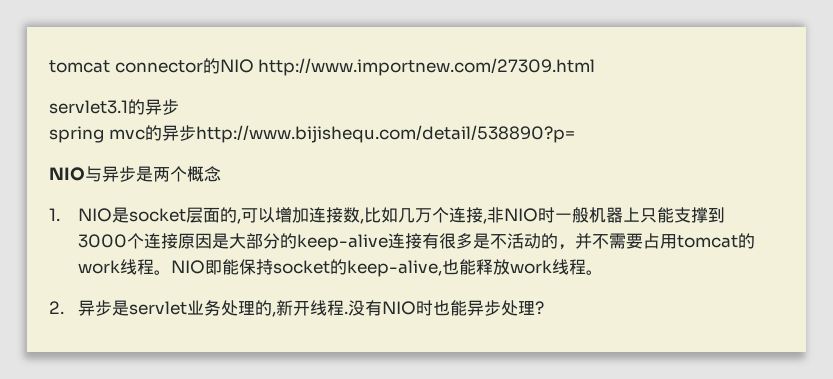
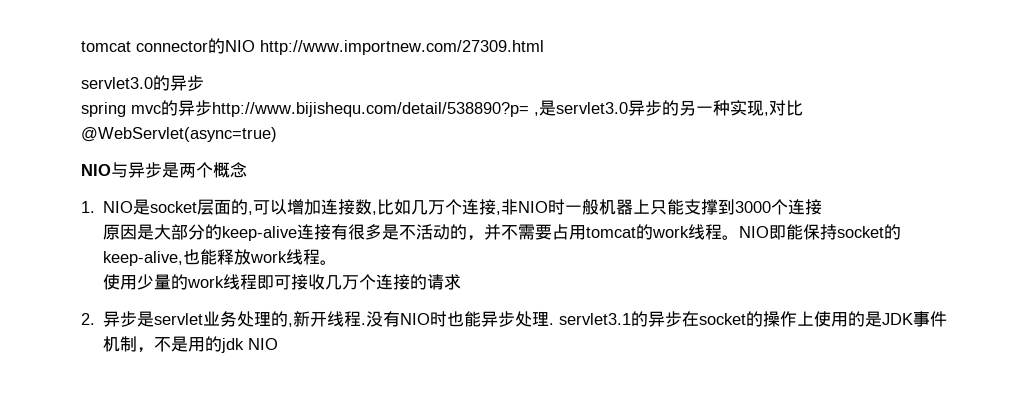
- servlet3.1的异步
+ servlet3.0的异步
- spring mvc的异步http://www.bijishequ.com/detail/538890?p=
+ spring mvc的异步http://www.bijishequ.com/detail/538890?p= ,是servlet3.0异步的另一种实现,对比@WebServlet(async=true)
- 1. NIO是socket层面的,可以增加连接数,比如几万个连接,非NIO时一般机器上只能支撑到3000个连接原因是大部分的keep-alive连接有很多是不活动的，并不需要占用tomcat的work线程。
+ 1. NIO是socket层面的,可以增加连接数,比如几万个连接,非NIO时一般机器上只能支撑到3000个连接
+ 原因是大部分的keep-alive连接有很多是不活动的，并不需要占用tomcat的work线程。
+ 使用少量的work线程即可接收几万个连接的请求
- 没有NIO时也能异步处理?
+ 没有NIO时也能异步处理. servlet3.1的异步在socket的操作上使用的是JDK事件机制，不是用的jdk NIO

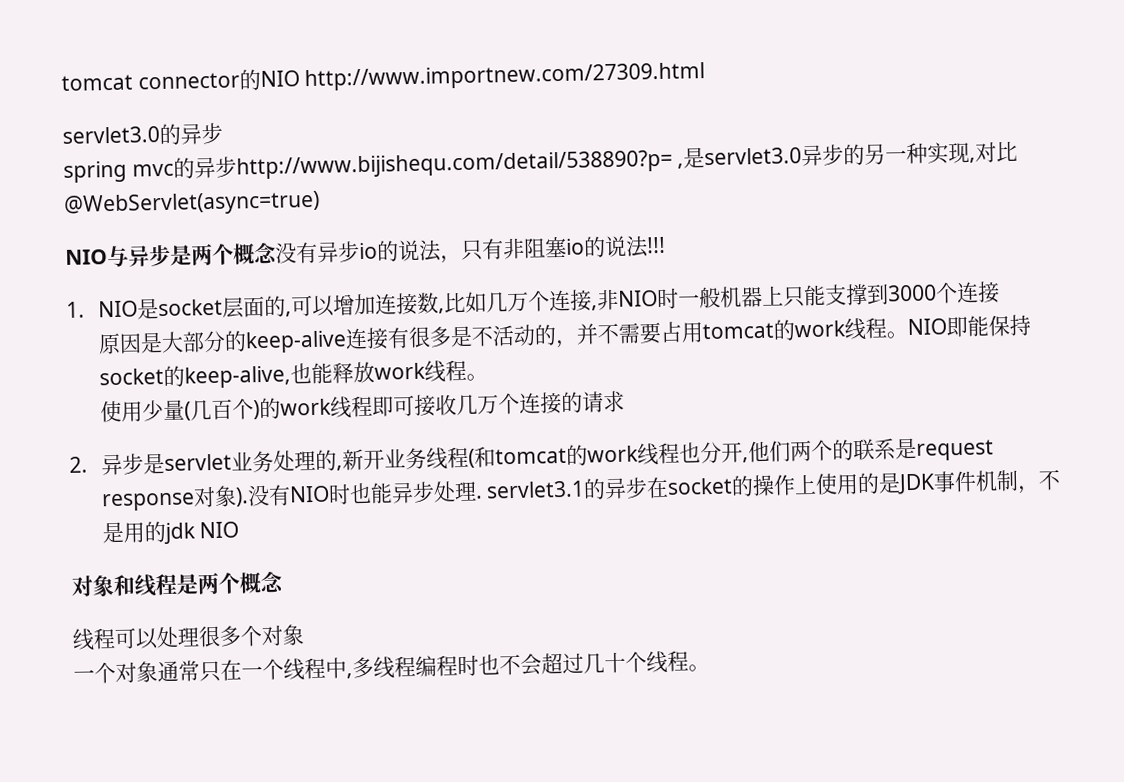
- NIO与异步是两个概念
+ NIO与异步是两个概念没有异步io的说法，只有非阻塞io的说法!!!
- 使用少量的work线程即可接收几万个连接的请求
+ 使用少量(几百个)的work线程即可接收几万个连接的请求
- 2.异步是servlet业务处理的,新开线程.
+ 2.异步是servlet业务处理的,新开业务线程(和tomcat的work线程也分开,他们两个的联系是request response对象).
+ 对象和线程是两个概念
+ 线程可以处理很多个对象
+ 一个对象通常只在一个线程中,多线程编程时也不会超过几十个线程。

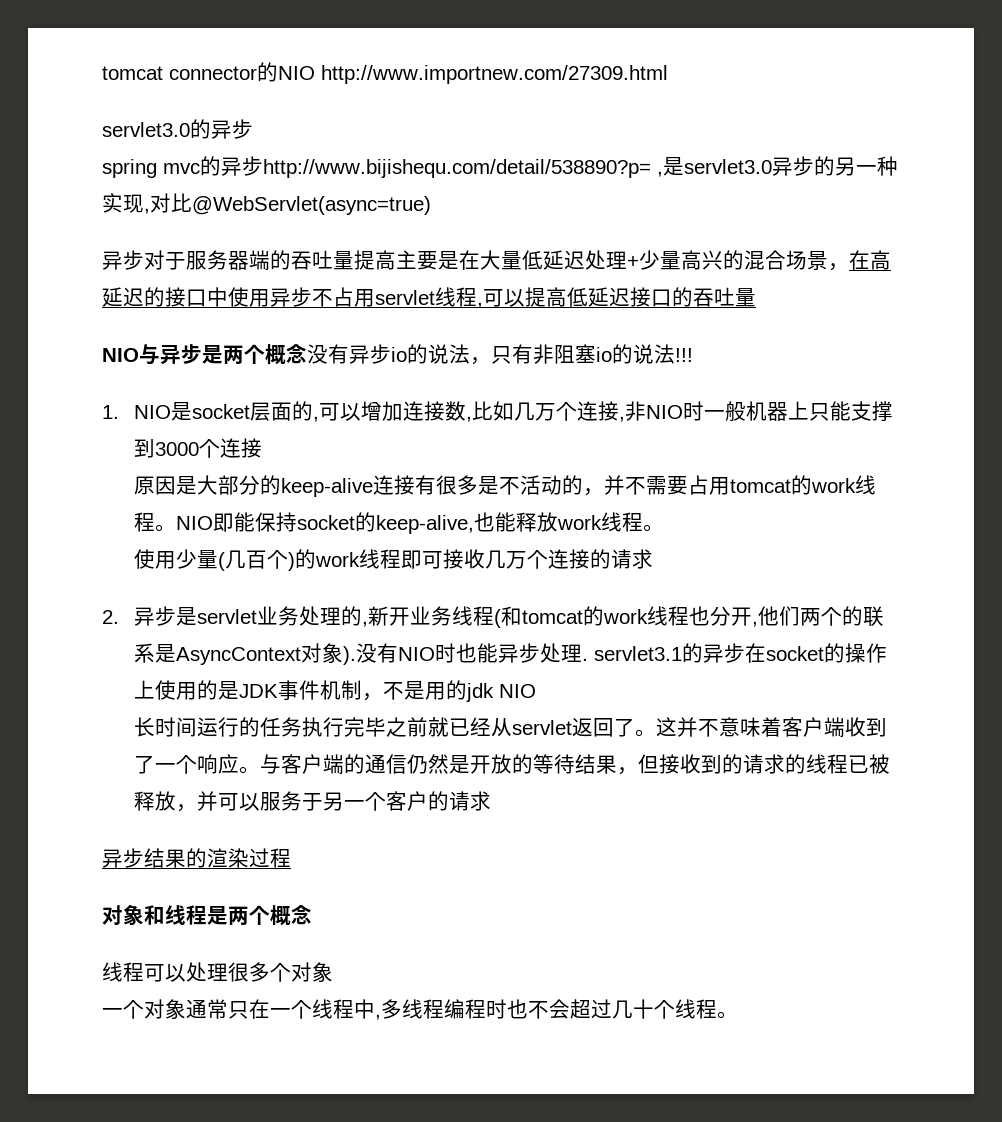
+ 异步对于服务器端的吞吐量提高主要是在大量低延迟处理+少量高兴的混合场景，在高延迟的接口中使用异步不占用servlet线程,可以提高低延迟接口的吞吐量
- 2.异步是servlet业务处理的,新开业务线程(和tomcat的work线程也分开,他们两个的联系是request response对象).
+ 2.异步是servlet业务处理的,新开业务线程(和tomcat的work线程也分开,他们两个的联系是AsyncContext对象).
+ 长时间运行的任务执行完毕之前就已经从servlet返回了。这并不意味着客户端收到了一个响应。与客户端的通信仍然是开放的等待结果，但接收到的请求的线程已被释放，并可以服务于另一个客户的请求
+ 异步结果的渲染过程

